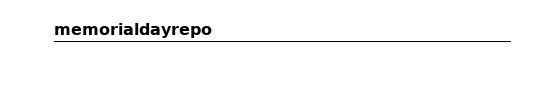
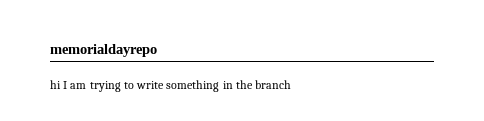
+ hi I am trying to write something in the branch

